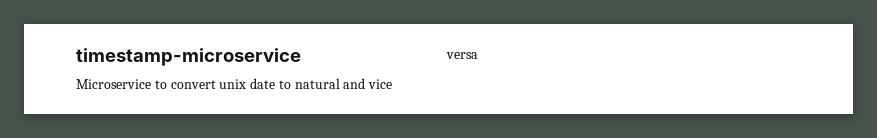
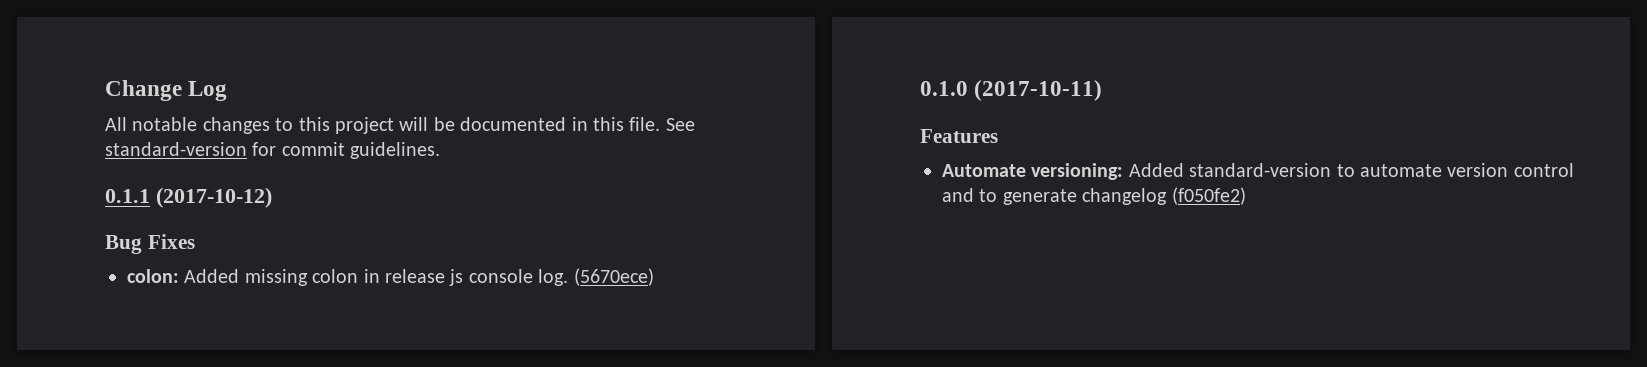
- timestamp-microservice
- Microservice to convert unix date to natural and vice versa
+ Change Log
+ All notable changes to this project will be documented in this file. See standard-version for commit guidelines.
+ 0.1.1 (2017-10-12)
+ Bug Fixes
+ colon: Added missing colon in release js console log. (5670ece)
+ 0.1.0 (2017-10-11)
+ Features
+ Automate versioning: Added standard-version to automate version control and to generate changelog (f050fe2)

